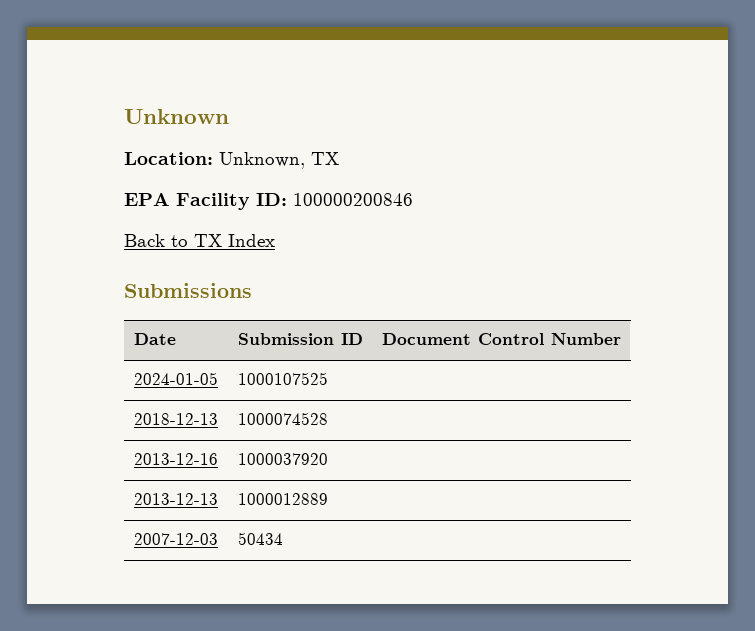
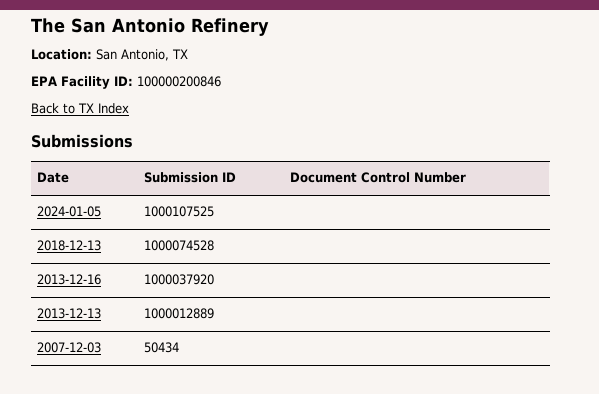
- Unknown
+ The San Antonio Refinery
- Location: Unknown, TX
+ Location: San Antonio, TX

